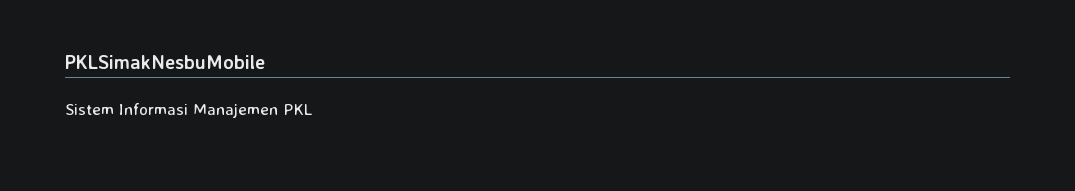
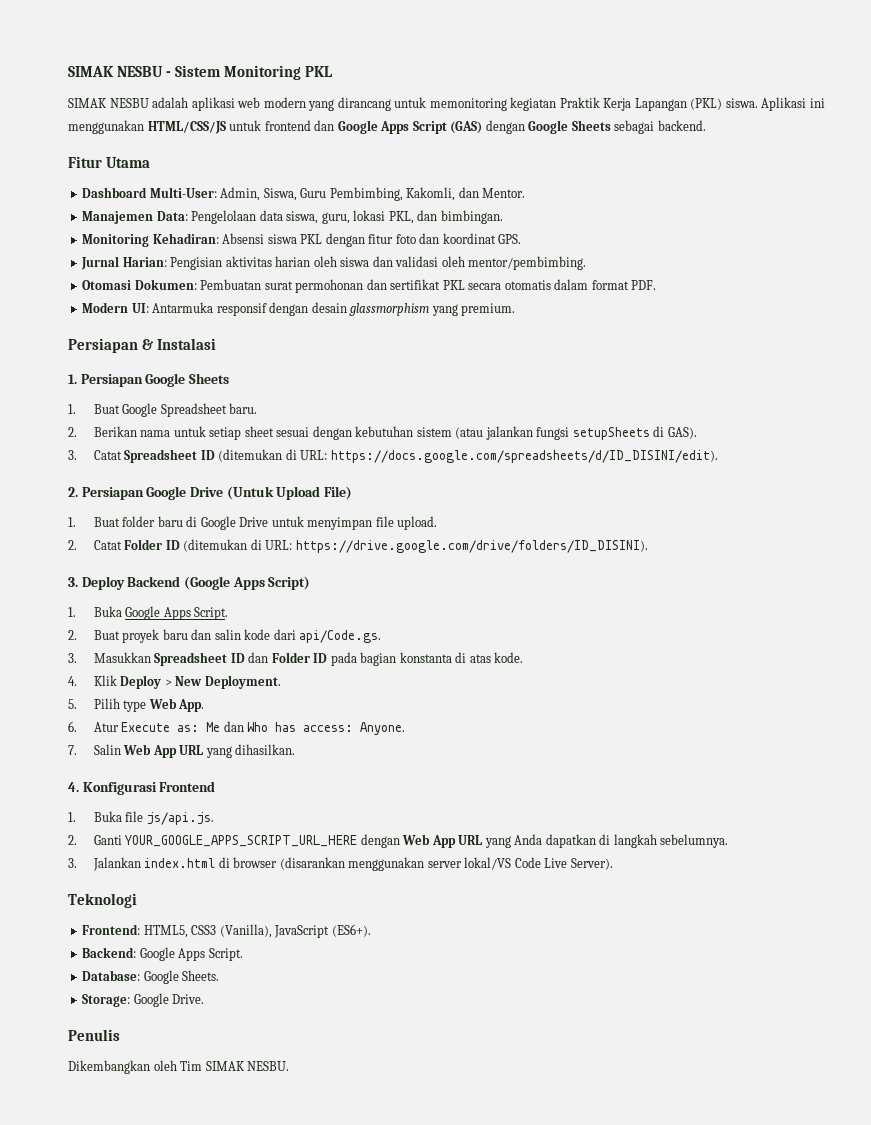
- PKLSimakNesbuMobile
- Sistem Informasi Manajemen PKL
+ SIMAK NESBU - Sistem Monitoring PKL
+ SIMAK NESBU adalah aplikasi web modern yang dirancang untuk memonitoring kegiatan Praktik Kerja Lapangan (PKL) siswa. Aplikasi ini menggunakan HTML/CSS/JS untuk frontend dan Google Apps Script (GAS) dengan Google Sheets sebagai backend.
+ Fitur Utama
+ Dashboard Multi-User: Admin, Siswa, Guru Pembimbing, Kakomli, dan Mentor.
+ Manajemen Data: Pengelolaan data siswa, guru, lokasi PKL, dan bimbingan.
+ Monitoring Kehadiran: Absensi siswa PKL dengan fitur foto dan koordinat GPS.
+ Jurnal Harian: Pengisian aktivitas harian oleh siswa dan validasi oleh mentor/pembimbing.
+ Otomasi Dokumen: Pembuatan surat permohonan dan sertifikat PKL secara otomatis dalam format PDF.
+ Modern UI: Antarmuka responsif dengan desain glassmorphism yang premium.
+ Persiapan & Instalasi
+ 1. Persiapan Google Sheets
+ 1. Buat Google Spreadsheet baru.
+ 2. Berikan nama untuk setiap sheet sesuai dengan kebutuhan sistem (atau jalankan fungsi setupSheets di GAS).
+ 3. Catat Spreadsheet ID (ditemukan di URL: https://docs.google.com/spreadsheets/d/ID_DISINI/edit).
+ 2. Persiapan Google Drive (Untuk Upload File)
+ 1. Buat folder baru di Google Drive untuk menyimpan file upload.
+ 2. Catat Folder ID (ditemukan di URL: https://drive.google.com/drive/folders/ID_DISINI).
+ 3. Deploy Backend (Google Apps Script)
+ 1. Buka Google Apps Script.
+ 2. Buat proyek baru dan salin kode dari api/Code.gs.
+ 3. Masukkan Spreadsheet ID dan Folder ID pada bagian konstanta di atas kode.
+ 4. Klik Deploy > New Deployment.
+ 5. Pilih type Web App.
+ 6. Atur Execute as: Me dan Who has access: Anyone.
+ 7. Salin Web App URL yang dihasilkan.
+ 4. Konfigurasi Frontend
+ 1. Buka file js/api.js.
+ 2. Ganti YOUR_GOOGLE_APPS_SCRIPT_URL_HERE dengan Web App URL yang Anda dapatkan di langkah sebelumnya.
+ 3. Jalankan index.html di browser (disarankan menggunakan server lokal/VS Code Live Server).
+ Teknologi
+ Frontend: HTML5, CSS3 (Vanilla), JavaScript (ES6+).
+ Backend: Google Apps Script.
+ Database: Google Sheets.
+ Storage: Google Drive.
+ Penulis
+ Dikembangkan oleh Tim SIMAK NESBU.

